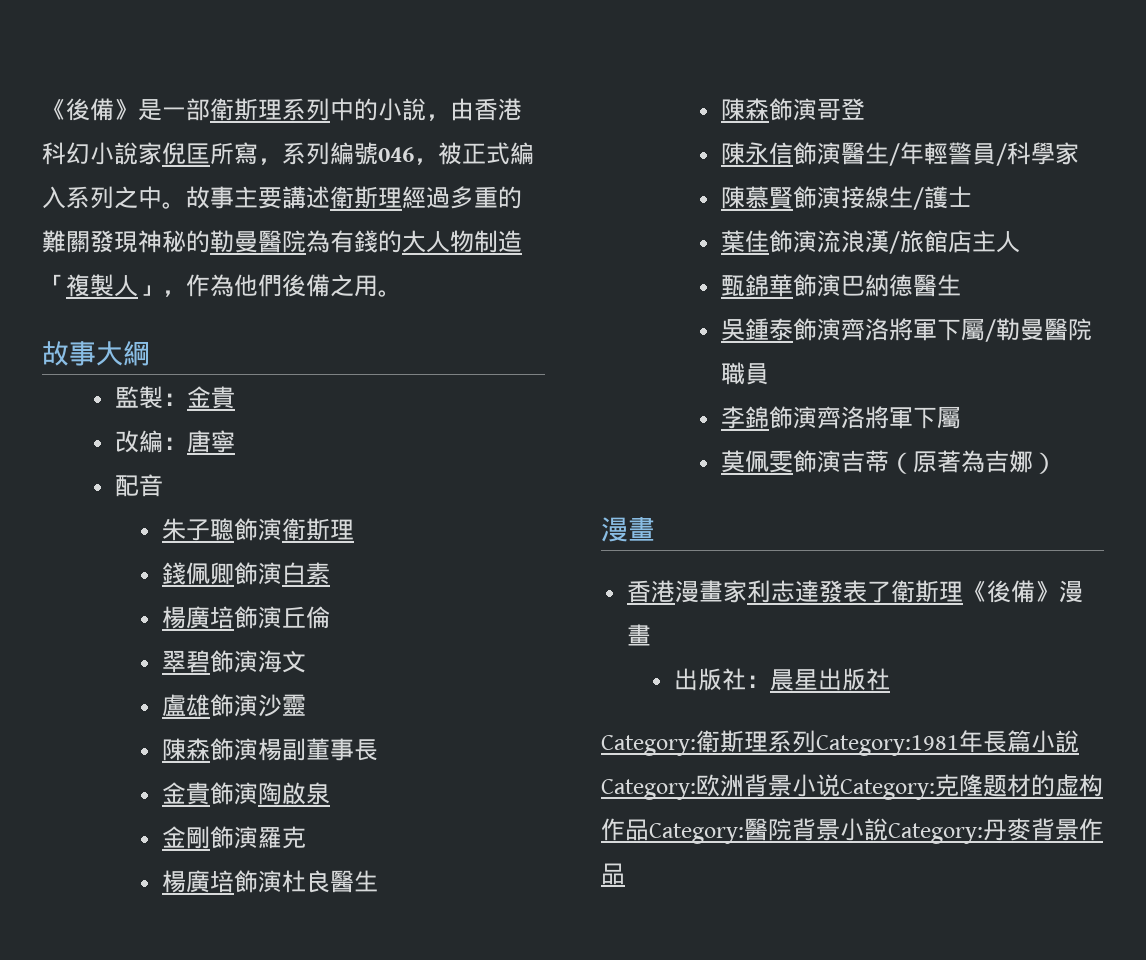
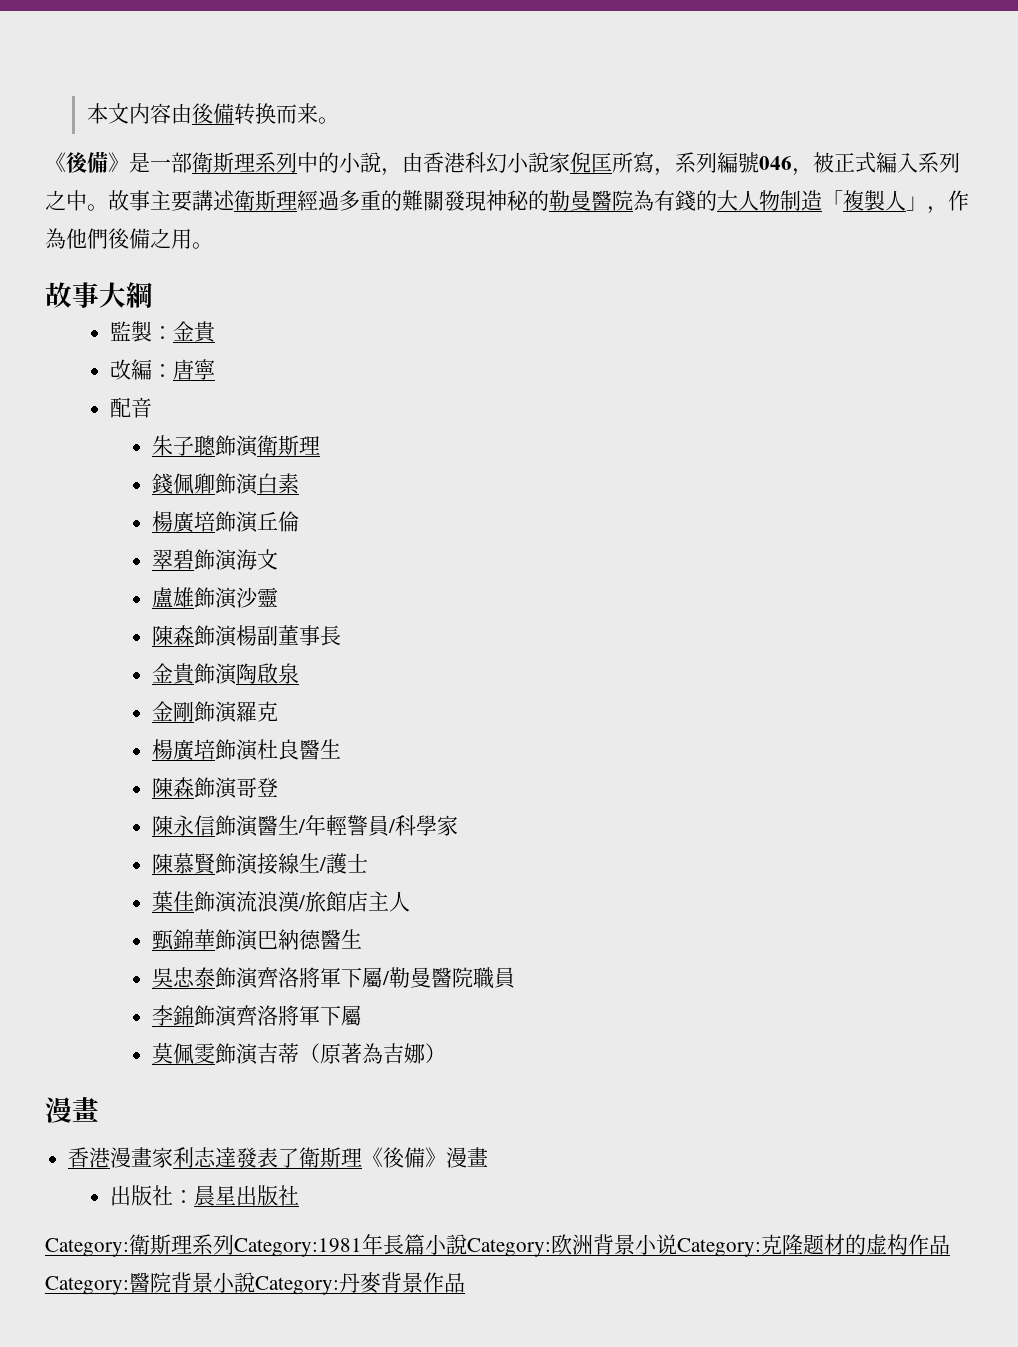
+ 本文内容由後備转换而来。
- 吳鍾泰飾演齊洛將軍下屬/勒曼醫院職員
+ 吳忠泰飾演齊洛將軍下屬/勒曼醫院職員

